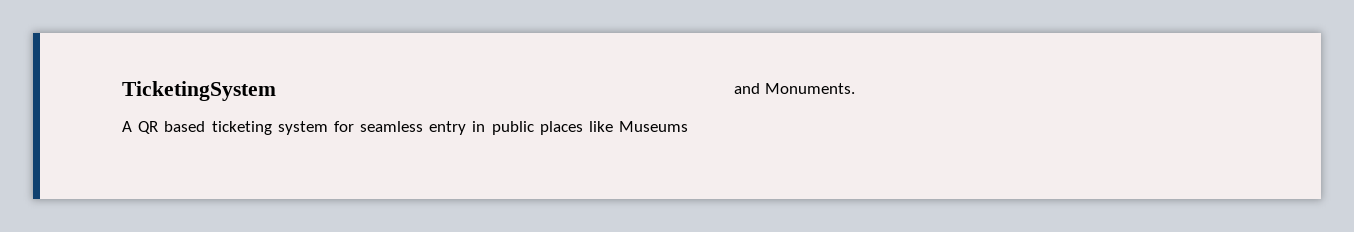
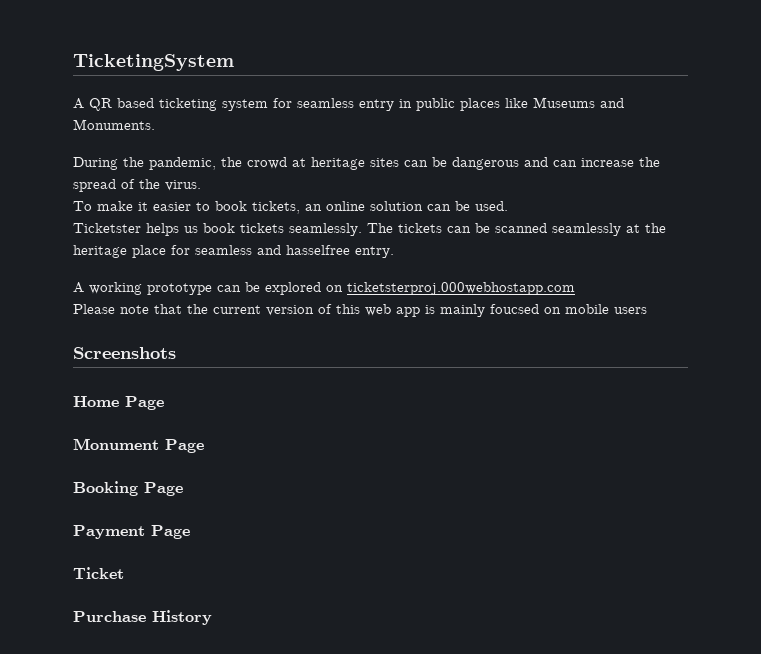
+ During the pandemic, the crowd at heritage sites can be dangerous and can increase the spread of the virus.
+ To make it easier to book tickets, an online solution can be used.
+ Ticketster helps us book tickets seamlessly. The tickets can be scanned seamlessly at the heritage place for seamless and hasselfree entry.
+ A working prototype can be explored on ticketsterproj.000webhostapp.com
+ Please note that the current version of this web app is mainly foucsed on mobile users
+ Screenshots
+ Home Page
+ Monument Page
+ Booking Page
+ Payment Page
+ Ticket
+ Purchase History

